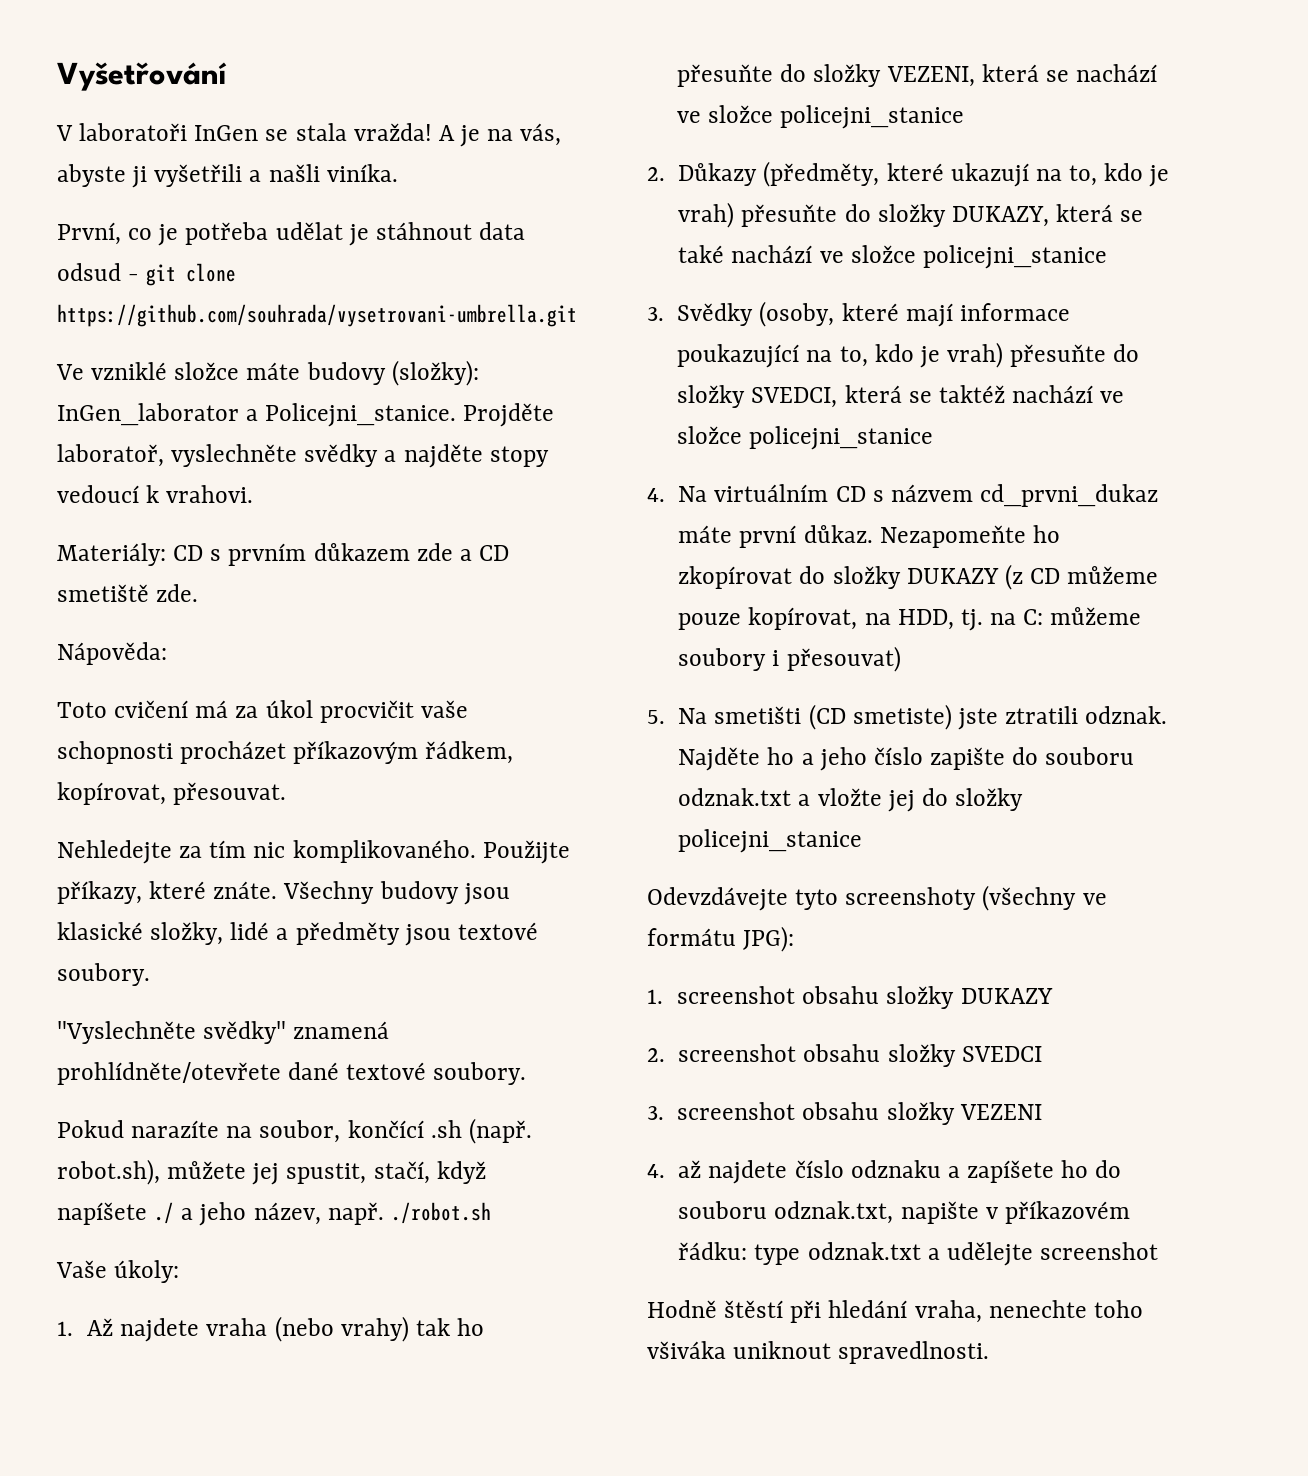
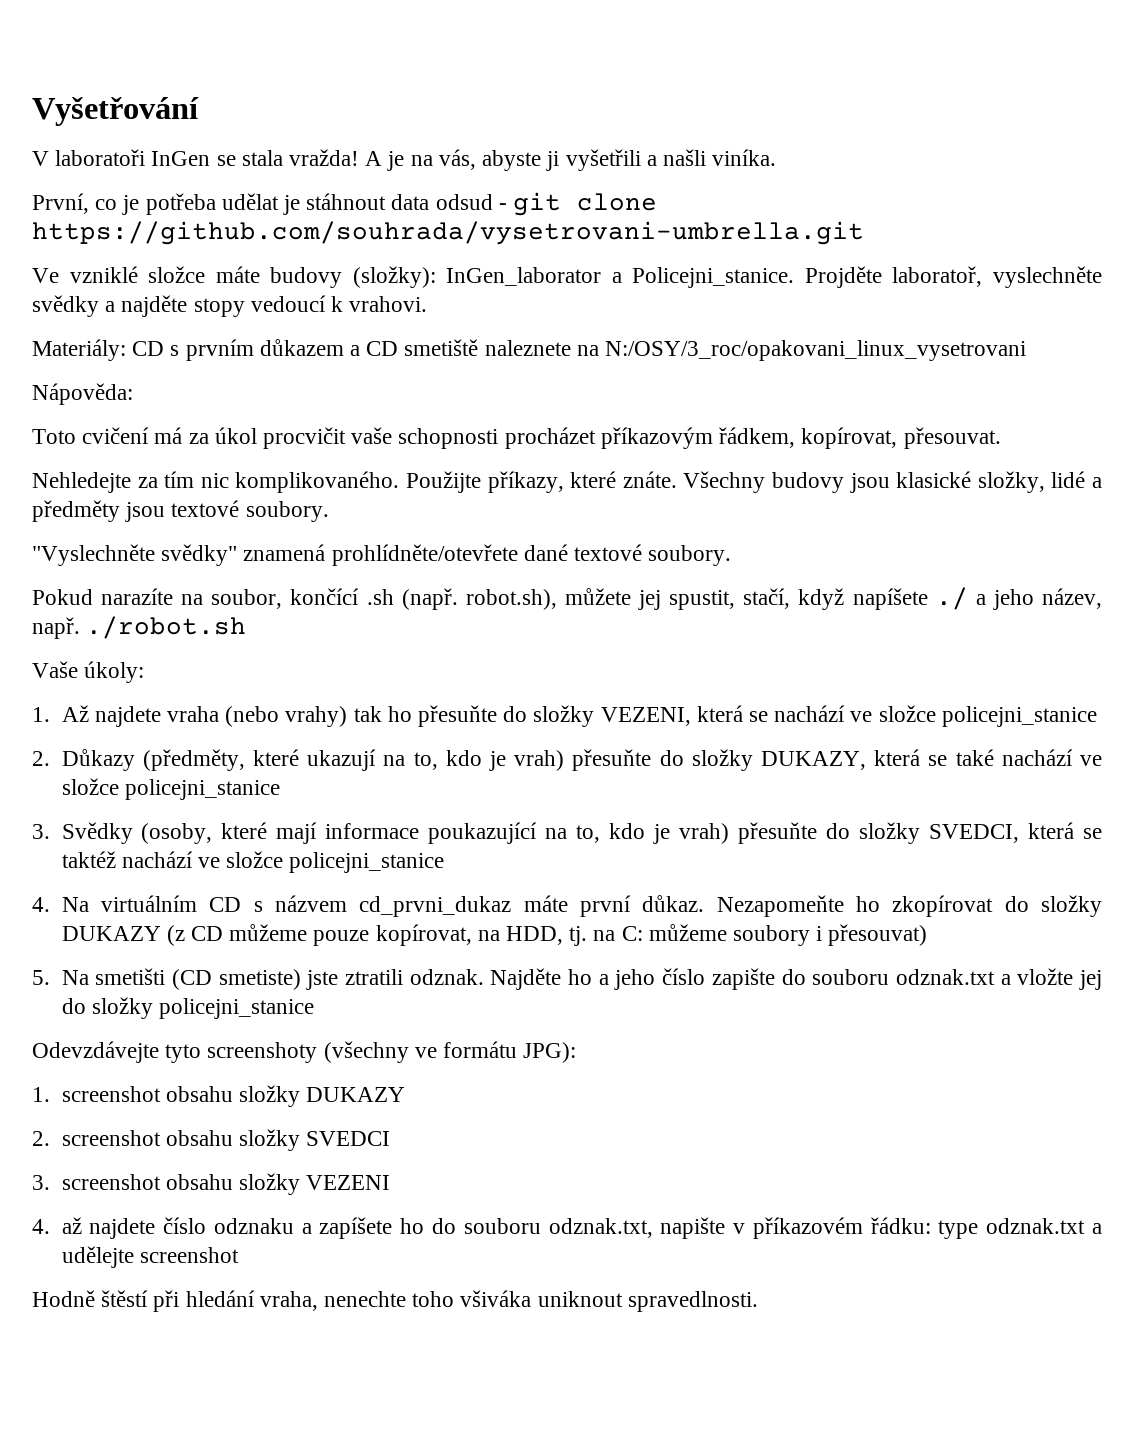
- Materiály: CD s prvním důkazem zde a CD smetiště zde.
+ Materiály: CD s prvním důkazem a CD smetiště naleznete na N:/OSY/3_roc/opakovani_linux_vysetrovani

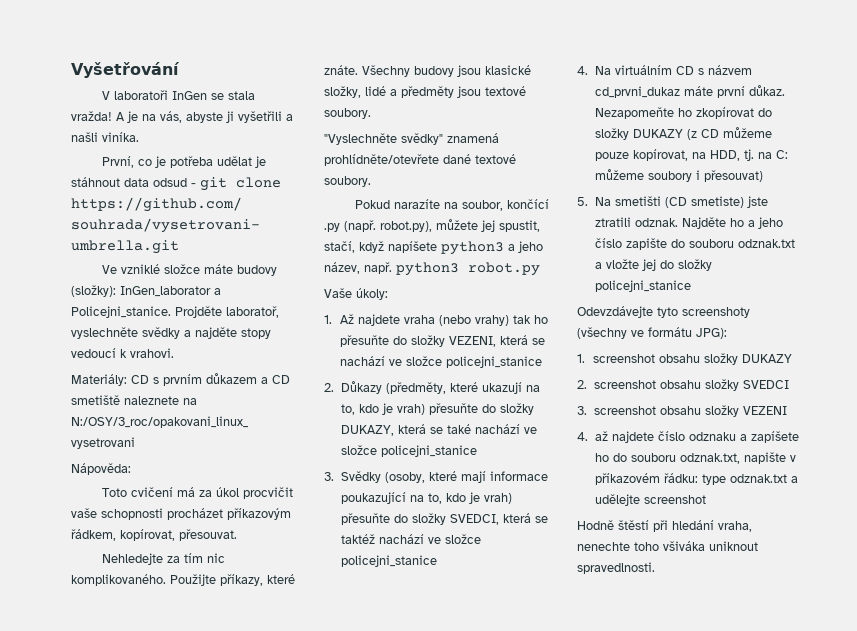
- Pokud narazíte na soubor, končící .sh (např. robot.sh), můžete jej spustit, stačí, když napíšete ./ a jeho název, např. ./robot.sh
+ Pokud narazíte na soubor, končící .py (např. robot.py), můžete jej spustit, stačí, když napíšete python3 a jeho název, např. python3 robot.py

